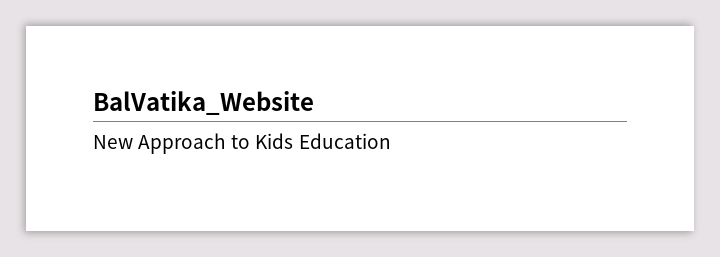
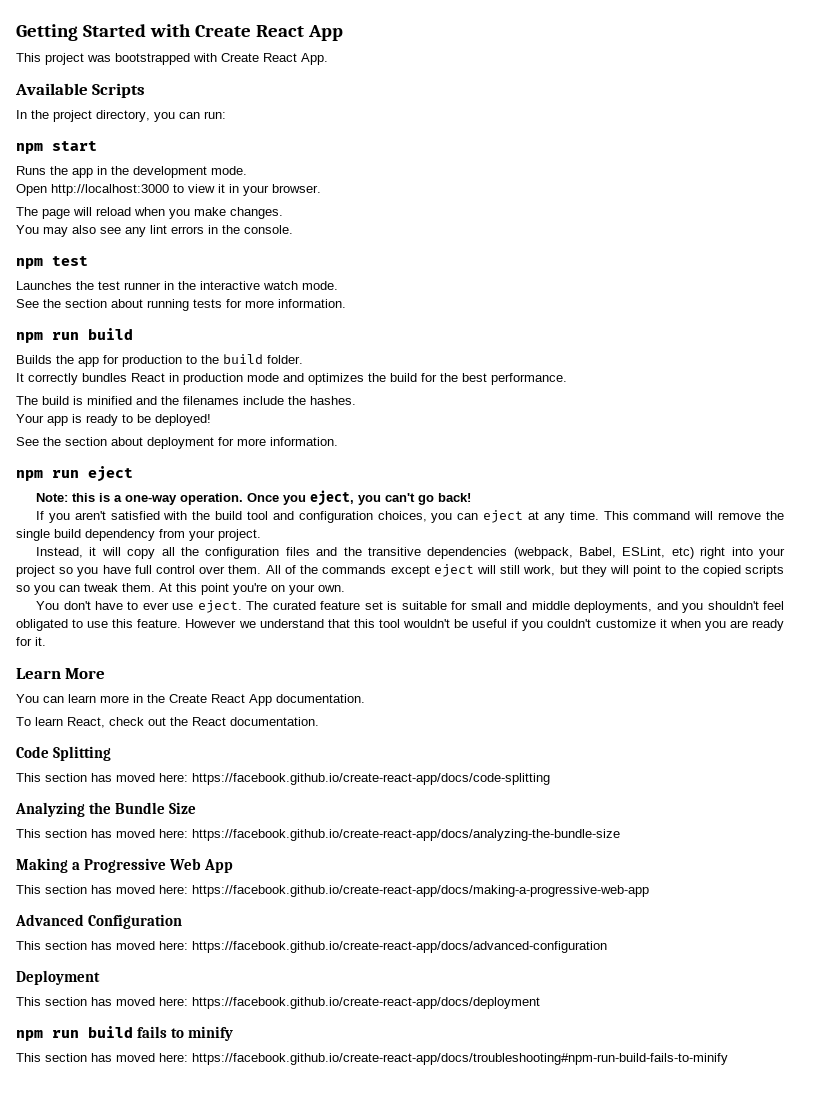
- BalVatika_Website
- New Approach to Kids Education
+ Getting Started with Create React App
+ This project was bootstrapped with Create React App.
+ Available Scripts
+ In the project directory, you can run:
+ npm start
+ Runs the app in the development mode.
+ Open http://localhost:3000 to view it in your browser.
+ The page will reload when you make changes.
+ You may also see any lint errors in the console.
+ npm test
+ Launches the test runner in the interactive watch mode.
+ See the section about running tests for more information.
+ npm run build
+ Builds the app for production to the build folder.
+ It correctly bundles React in production mode and optimizes the build for the best performance.
+ The build is minified and the filenames include the hashes.
+ Your app is ready to be deployed!
+ See the section about deployment for more information.
+ npm run eject
+ Note: this is a one-way operation. Once you eject, you can't go back!
+ If you aren't satisfied with the build tool and configuration choices, you can eject at any time. This command will remove the single build dependency from your project.
+ Instead, it will copy all the configuration files and the transitive dependencies (webpack, Babel, ESLint, etc) right into your project so you have full control over them. All of the commands except eject will still work, but they will point to the copied scripts so you can tweak them. At this point you're on your own.
+ You don't have to ever use eject. The curated feature set is suitable for small and middle deployments, and you shouldn't feel obligated to use this feature. However we understand that this tool wouldn't be useful if you couldn't customize it when you are ready for it.
+ Learn More
+ You can learn more in the Create React App documentation.
+ To learn React, check out the React documentation.
+ Code Splitting
+ This section has moved here: https://facebook.github.io/create-react-app/docs/code-splitting
+ Analyzing the Bundle Size
+ This section has moved here: https://facebook.github.io/create-react-app/docs/analyzing-the-bundle-size
+ Making a Progressive Web App
+ This section has moved here: https://facebook.github.io/create-react-app/docs/making-a-progressive-web-app
+ Advanced Configuration
+ This section has moved here: https://facebook.github.io/create-react-app/docs/advanced-configuration
+ Deployment
+ This section has moved here: https://facebook.github.io/create-react-app/docs/deployment
+ npm run build fails to minify
+ This section has moved here: https://facebook.github.io/create-react-app/docs/troubleshooting#npm-run-build-fails-to-minify

